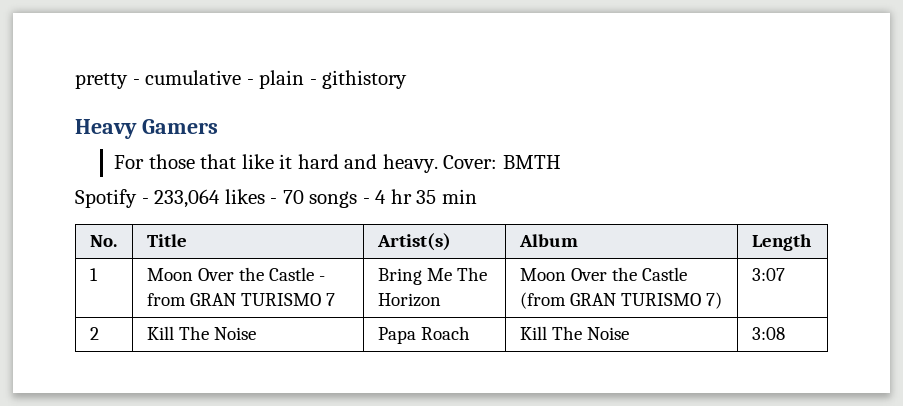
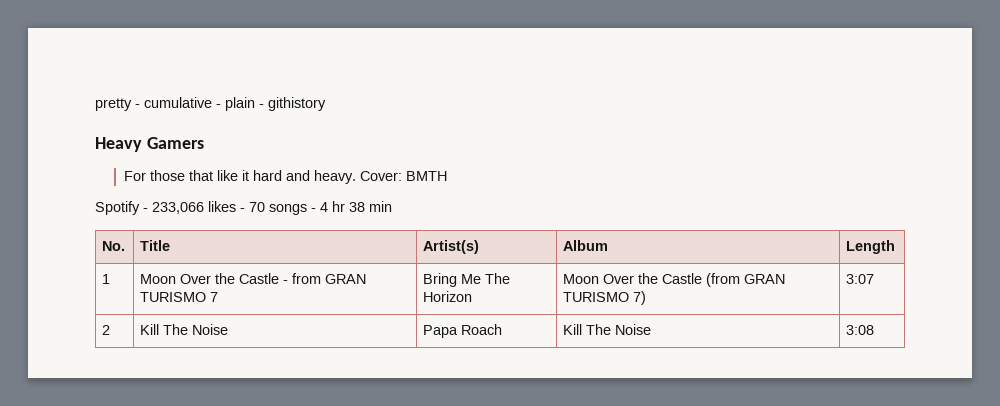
- Spotify - 233,064 likes - 70 songs - 4 hr 35 min
+ Spotify - 233,066 likes - 70 songs - 4 hr 38 min

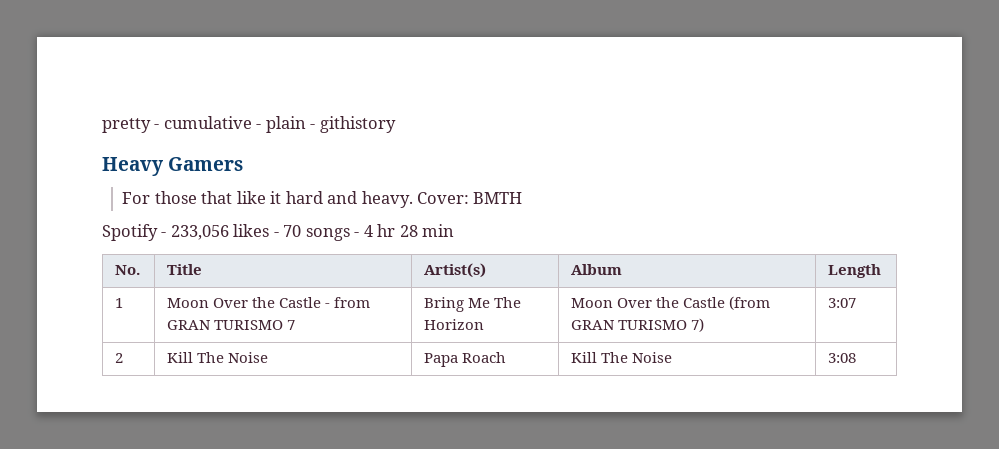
- Spotify - 233,066 likes - 70 songs - 4 hr 38 min
+ Spotify - 233,056 likes - 70 songs - 4 hr 28 min

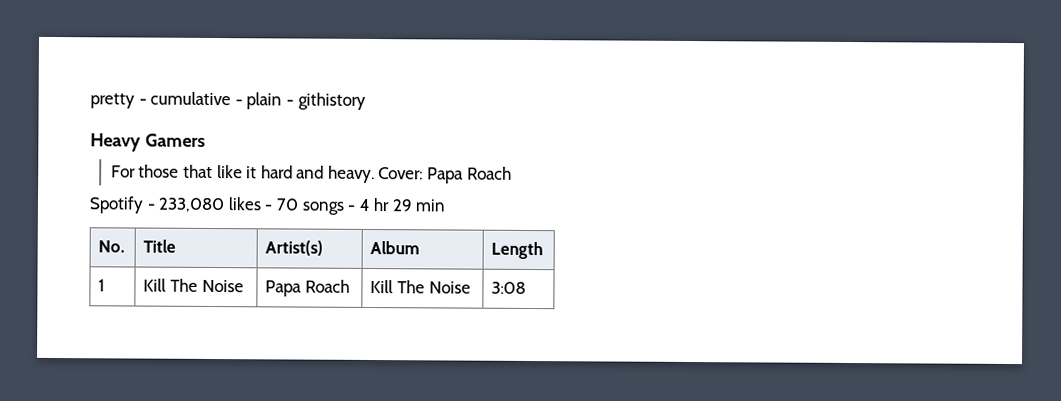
- Cover: BMTH
+ Cover: Papa Roach
- Spotify - 233,056 likes - 70 songs - 4 hr 28 min
+ Spotify - 233,080 likes - 70 songs - 4 hr 29 min
- 1 | Moon Over the Castle - from GRAN TURISMO 7 | Bring Me The Horizon | Moon Over the Castle (from GRAN TURISMO 7) | 3:07
- 2 | Kill The Noise | Papa Roach | Kill The Noise | 3:08
+ 1 | Kill The Noise | Papa Roach | Kill The Noise | 3:08

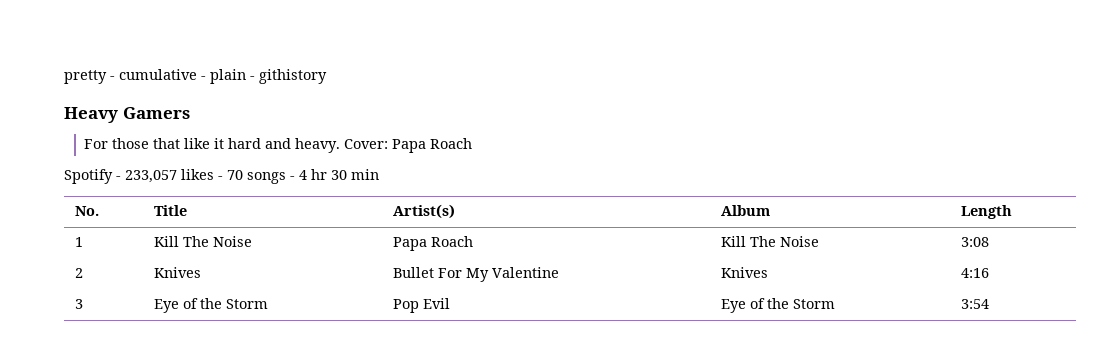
- Spotify - 233,080 likes - 70 songs - 4 hr 29 min
+ Spotify - 233,057 likes - 70 songs - 4 hr 30 min
+ 2 | Knives | Bullet For My Valentine | Knives | 4:16
+ 3 | Eye of the Storm | Pop Evil | Eye of the Storm | 3:54

